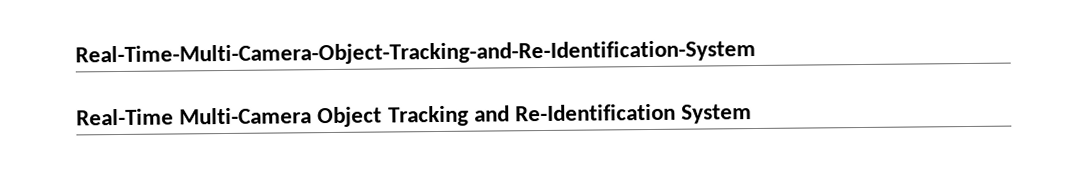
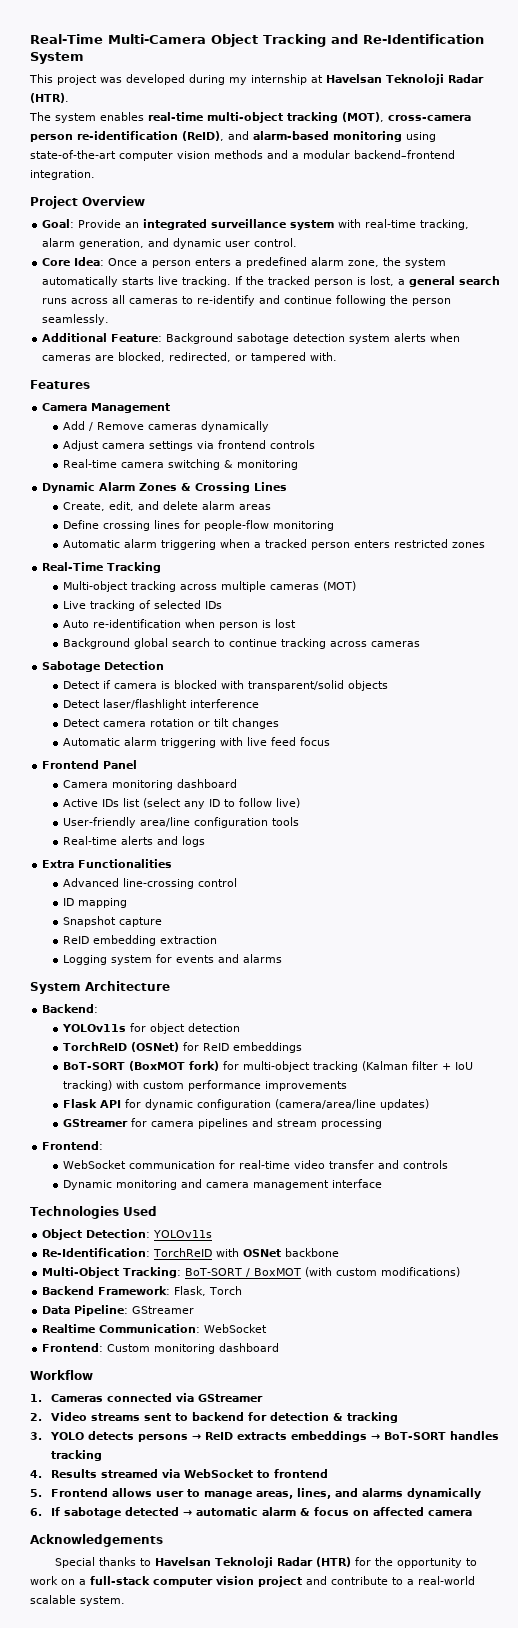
- Real-Time-Multi-Camera-Object-Tracking-and-Re-Identification-System
+ This project was developed during my internship at Havelsan Teknoloji Radar (HTR).
+ The system enables real-time multi-object tracking (MOT), cross-camera person re-identification (ReID), and alarm-based monitoring using state-of-the-art computer vision methods and a modular backend–frontend integration.
+ Project Overview
+ Goal: Provide an integrated surveillance system with real-time tracking, alarm generation, and dynamic user control.
+ Core Idea: Once a person enters a predefined alarm zone, the system automatically starts live tracking. If the tracked person is lost, a general search runs across all cameras to re-identify and continue following the person seamlessly.
+ Additional Feature: Background sabotage detection system alerts when cameras are blocked, redirected, or tampered with.
+ Features
+ Camera Management
+ Add / Remove cameras dynamically
+ Adjust camera settings via frontend controls
+ Real-time camera switching & monitoring
+ Dynamic Alarm Zones & Crossing Lines
+ Create, edit, and delete alarm areas
+ Define crossing lines for people-flow monitoring
+ Automatic alarm triggering when a tracked person enters restricted zones
+ Real-Time Tracking
+ Multi-object tracking across multiple cameras (MOT)
+ Live tracking of selected IDs
+ Auto re-identification when person is lost
+ Background global search to continue tracking across cameras
+ Sabotage Detection
+ Detect if camera is blocked with transparent/solid objects
+ Detect laser/flashlight interference
+ Detect camera rotation or tilt changes
+ Automatic alarm triggering with live feed focus
+ Frontend Panel
+ Camera monitoring dashboard
+ Active IDs list (select any ID to follow live)
+ User-friendly area/line configuration tools
+ Real-time alerts and logs
+ Extra Functionalities
+ Advanced line-crossing control
+ ID mapping
+ Snapshot capture
+ ReID embedding extraction
+ Logging system for events and alarms
+ System Architecture
+ Backend:
+ YOLOv11s for object detection
+ TorchReID (OSNet) for ReID embeddings
+ BoT-SORT (BoxMOT fork) for multi-object tracking (Kalman filter + IoU tracking) with custom performance improvements
+ Flask API for dynamic configuration (camera/area/line updates)
+ GStreamer for camera pipelines and stream processing
+ Frontend:
+ WebSocket communication for real-time video transfer and controls
+ Dynamic monitoring and camera management interface
+ Technologies Used
+ Object Detection: YOLOv11s
+ Re-Identification: TorchReID with OSNet backbone
+ Multi-Object Tracking: BoT-SORT / BoxMOT (with custom modifications)
+ Backend Framework: Flask, Torch
+ Data Pipeline: GStreamer
+ Realtime Communication: WebSocket
+ Frontend: Custom monitoring dashboard
+ Workflow
+ 1. Cameras connected via GStreamer
+ 2. Video streams sent to backend for detection & tracking
+ 3. YOLO detects persons → ReID extracts embeddings → BoT-SORT handles tracking
+ 4. Results streamed via WebSocket to frontend
+ 5. Frontend allows user to manage areas, lines, and alarms dynamically
+ 6. If sabotage detected → automatic alarm & focus on affected camera
+ Acknowledgements
+ Special thanks to Havelsan Teknoloji Radar (HTR) for the opportunity to work on a full-stack computer vision project and contribute to a real-world scalable system.

